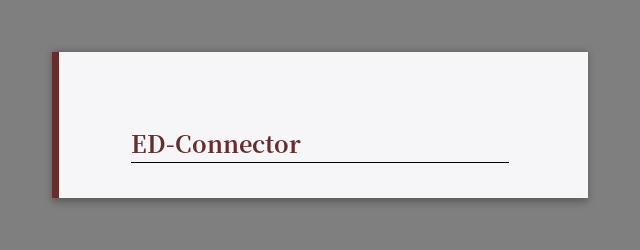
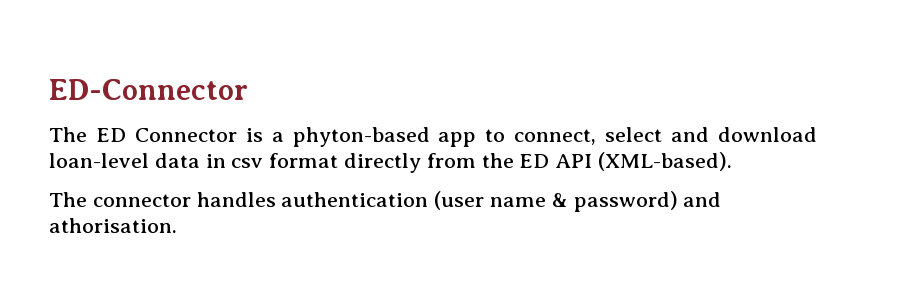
+ The ED Connector is a phyton-based app to connect, select and download loan-level data in csv format directly from the ED API (XML-based).
+ The connector handles authentication (user name & password) and athorisation.

